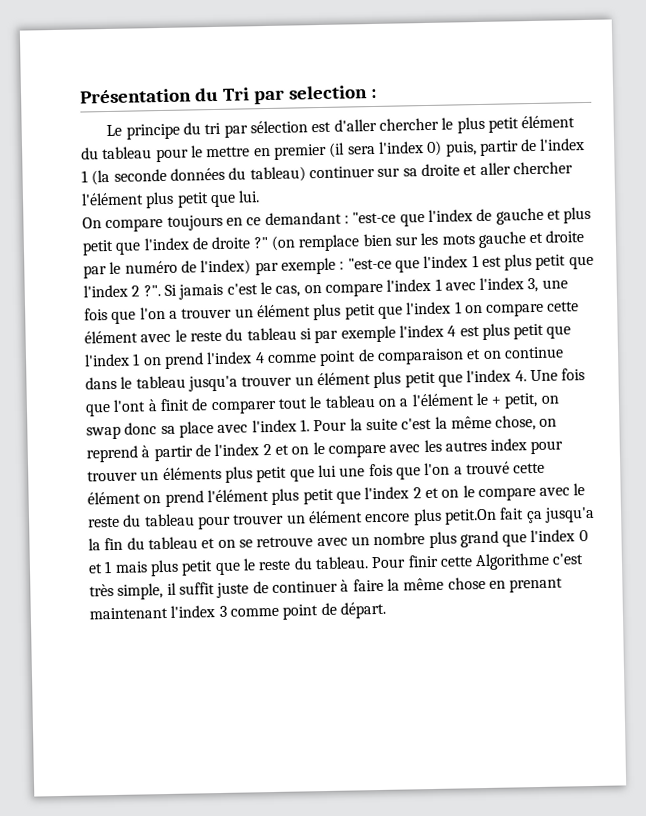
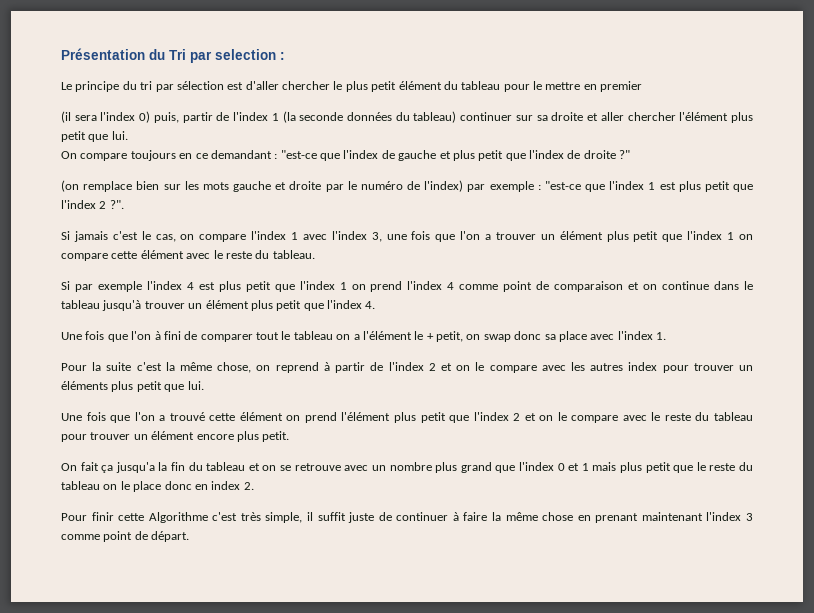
- Le principe du tri par sélection est d'aller chercher le plus petit élément du tableau pour le mettre en premier (il sera l'index 0) puis, partir de l'index 1 (la seconde données du tableau) continuer sur sa droite et aller chercher l'élément plus petit que lui.
+ Le principe du tri par sélection est d'aller chercher le plus petit élément du tableau pour le mettre en premier
+ (il sera l'index 0) puis, partir de l'index 1 (la seconde données du tableau) continuer sur sa droite et aller chercher l'élément plus petit que lui.
- "est-ce que l'index de gauche et plus petit que l'index de droite ?" (on remplace bien sur les mots gauche et droite par le numéro de l'index) par exemple :
+ "est-ce que l'index de gauche et plus petit que l'index de droite ?"
+ (on remplace bien sur les mots gauche et droite par le numéro de l'index) par exemple :
- "est-ce que l'index 1 est plus petit que l'index 2 ?". Si jamais c'est le cas, on compare l'index 1 avec l'index 3, une fois que l'on a trouver un élément plus petit que l'index 1 on compare cette élément avec le reste du tableau si par exemple l'index 4 est plus petit que l'index 1 on prend l'index 4 comme point de comparaison et on continue dans le tableau jusqu'a trouver un élément plus petit que l'index 4. Une fois que l'ont à finit de comparer tout le tableau on a l'élément le + petit, on swap donc sa place avec l'index 1. Pour la suite c'est la même chose, on reprend à partir de l'index 2 et on le compare avec les autres index pour trouver un éléments plus petit que lui une fois que l'on a trouvé cette élément on prend l'élément plus petit que l'index 2 et on le compare avec le reste du tableau pour trouver un élément encore plus petit.On fait ça jusqu'a la fin du tableau et on se retrouve avec un nombre plus grand que l'index 0 et 1 mais plus petit que le reste du tableau. Pour finir cette Algorithme c'est très simple, il suffit juste de continuer à faire la même chose en prenant maintenant l'index 3 comme point de départ.
+ "est-ce que l'index 1 est plus petit que l'index 2 ?".
+ Si jamais c'est le cas, on compare l'index 1 avec l'index 3, une fois que l'on a trouver un élément plus petit que l'index 1 on compare cette élément avec le reste du tableau.
+ Si par exemple l'index 4 est plus petit que l'index 1 on prend l'index 4 comme point de comparaison et on continue dans le tableau jusqu'à trouver un élément plus petit que l'index 4.
+ Une fois que l'on à fini de comparer tout le tableau on a l'élément le + petit, on swap donc sa place avec l'index 1.
+ Pour la suite c'est la même chose, on reprend à partir de l'index 2 et on le compare avec les autres index pour trouver un éléments plus petit que lui.
+ Une fois que l'on a trouvé cette élément on prend l'élément plus petit que l'index 2 et on le compare avec le reste du tableau pour trouver un élément encore plus petit.
+ On fait ça jusqu'a la fin du tableau et on se retrouve avec un nombre plus grand que l'index 0 et 1 mais plus petit que le reste du tableau on le place donc en index 2.
+ Pour finir cette Algorithme c'est très simple, il suffit juste de continuer à faire la même chose en prenant maintenant l'index 3 comme point de départ.

